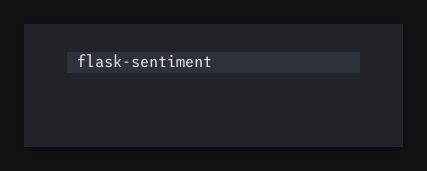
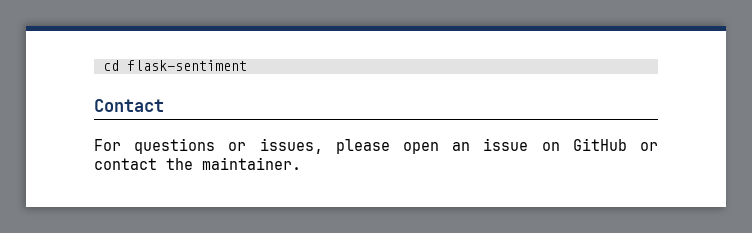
- flask-sentiment
+ cd flask-sentiment
+ Contact
+ For questions or issues, please open an issue on GitHub or contact the maintainer.

